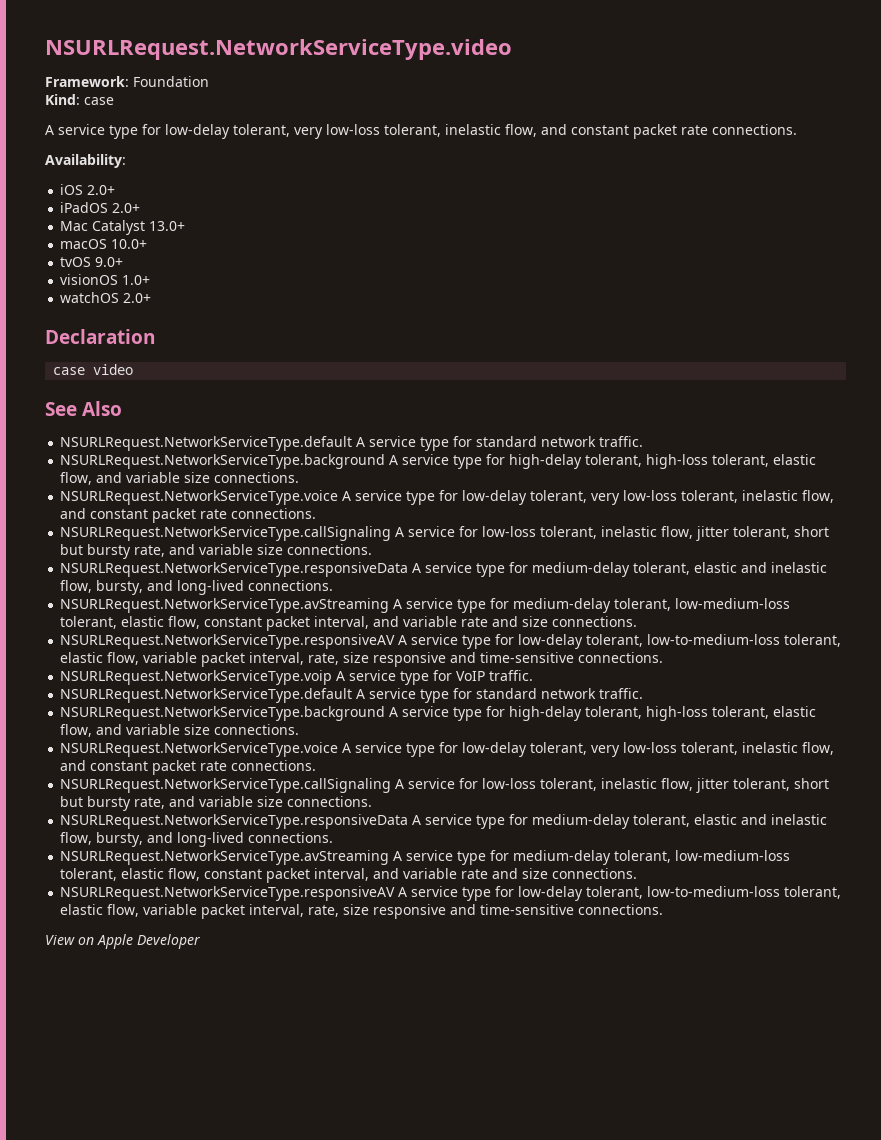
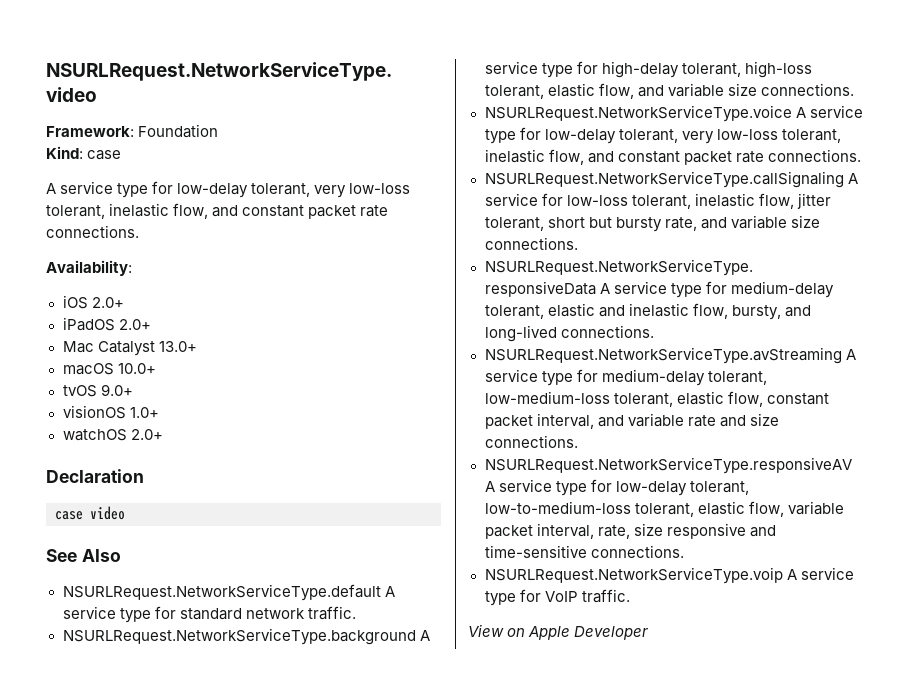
  NSURLRequest.NetworkServiceType.voip A service type for VoIP traffic.
- NSURLRequest.NetworkServiceType.default A service type for standard network traffic.
- NSURLRequest.NetworkServiceType.background A service type for high-delay tolerant, high-loss tolerant, elastic flow, and variable size connections.
- NSURLRequest.NetworkServiceType.voice A service type for low-delay tolerant, very low-loss tolerant, inelastic flow, and constant packet rate connections.
- NSURLRequest.NetworkServiceType.callSignaling A service for low-loss tolerant, inelastic flow, jitter tolerant, short but bursty rate, and variable size connections.
- NSURLRequest.NetworkServiceType.responsiveData A service type for medium-delay tolerant, elastic and inelastic flow, bursty, and long-lived connections.
- NSURLRequest.NetworkServiceType.avStreaming A service type for medium-delay tolerant, low-medium-loss tolerant, elastic flow, constant packet interval, and variable rate and size connections.
- NSURLRequest.NetworkServiceType.responsiveAV A service type for low-delay tolerant, low-to-medium-loss tolerant, elastic flow, variable packet interval, rate, size responsive and time-sensitive connections.

